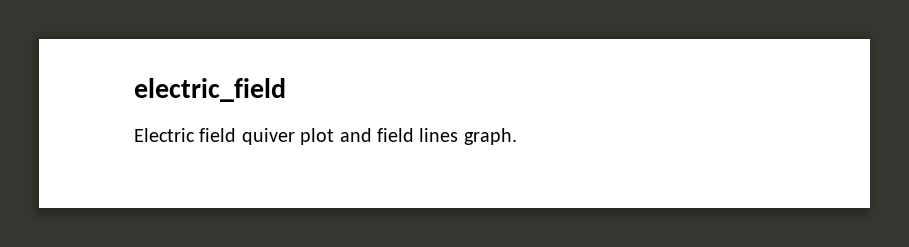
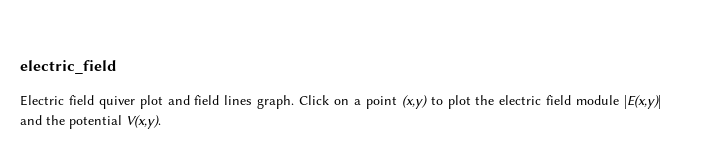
+ Click on a point (x,y) to plot the electric field module |E(x,y)| and the potential V(x,y).

